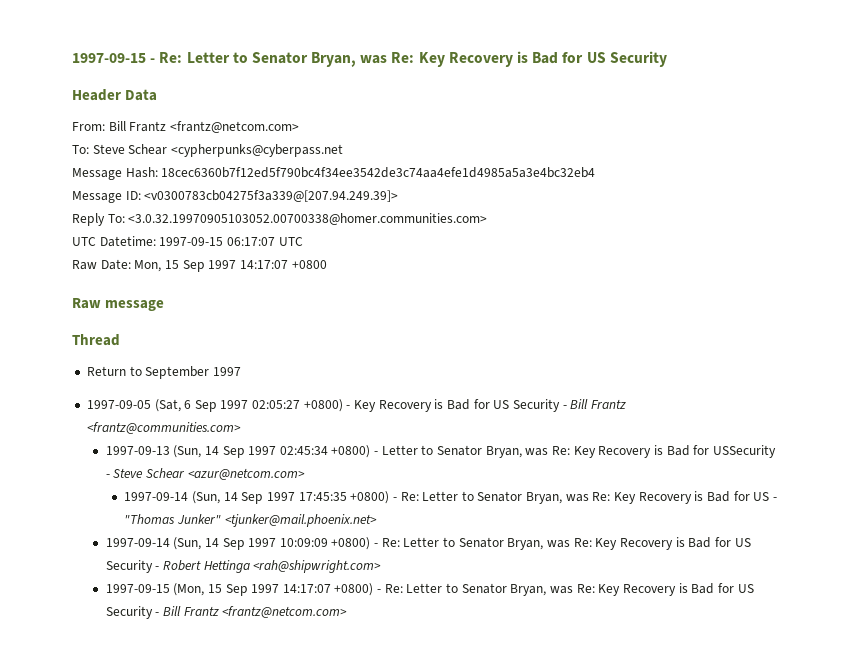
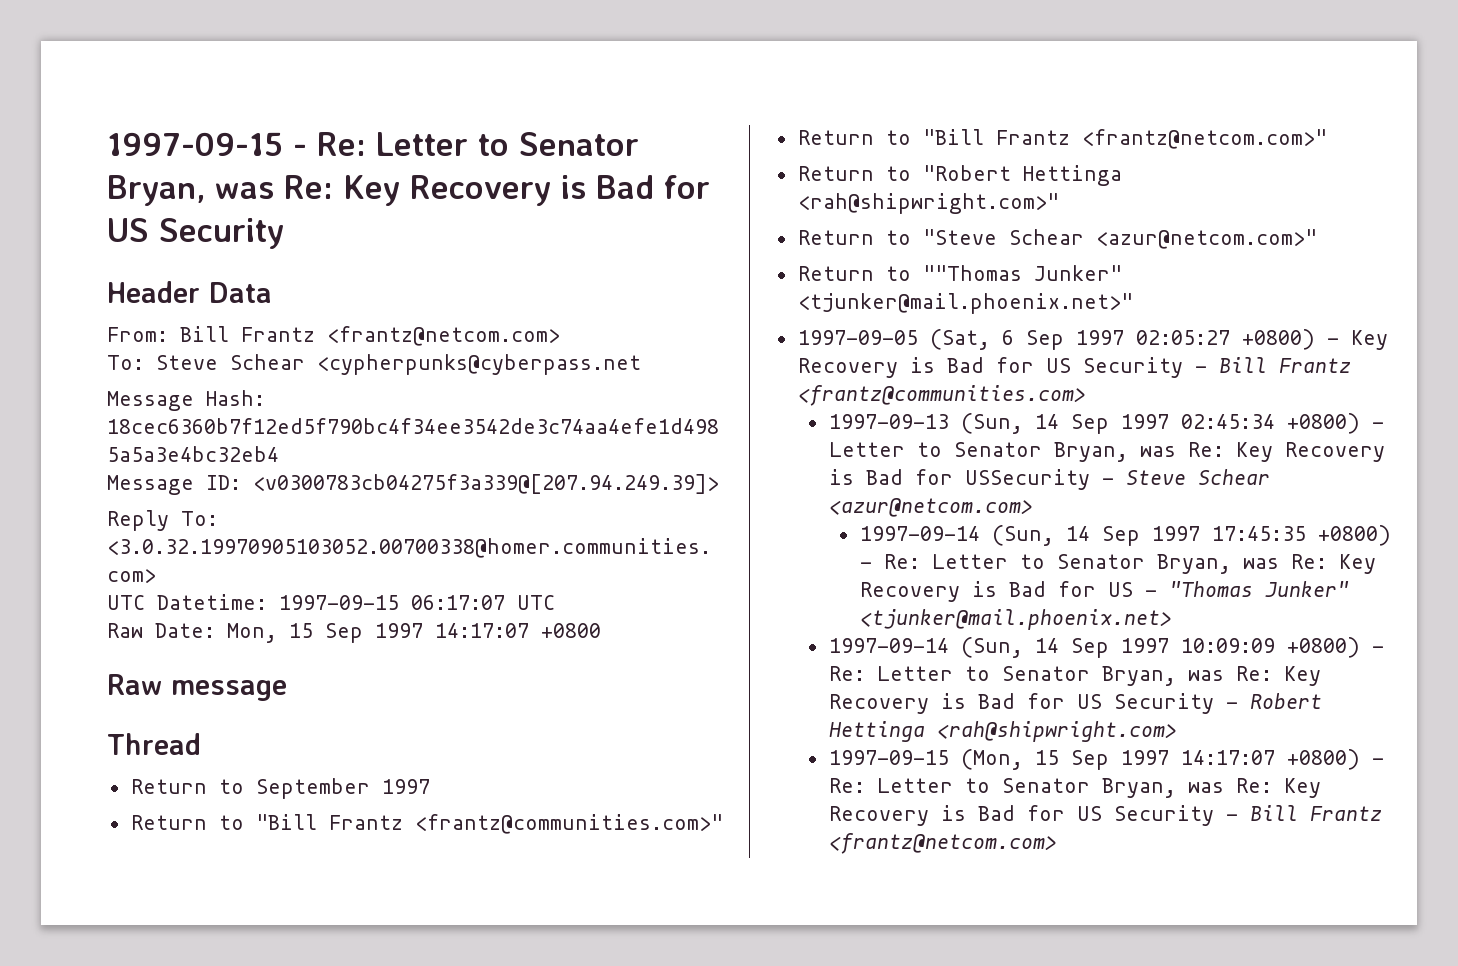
+ Return to "Bill Frantz <frantz@communities.com>"
+ Return to "Bill Frantz <frantz@netcom.com>"
+ Return to "Robert Hettinga <rah@shipwright.com>"
+ Return to "Steve Schear <azur@netcom.com>"
+ Return to ""Thomas Junker" <tjunker@mail.phoenix.net>"

